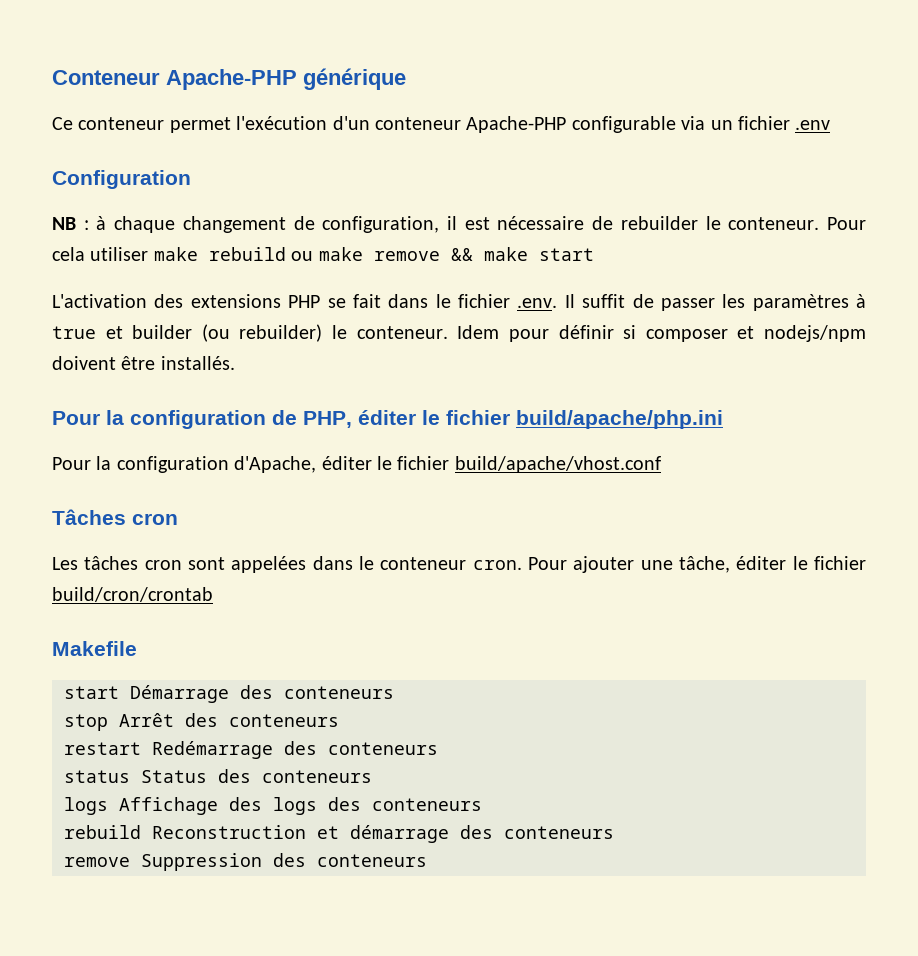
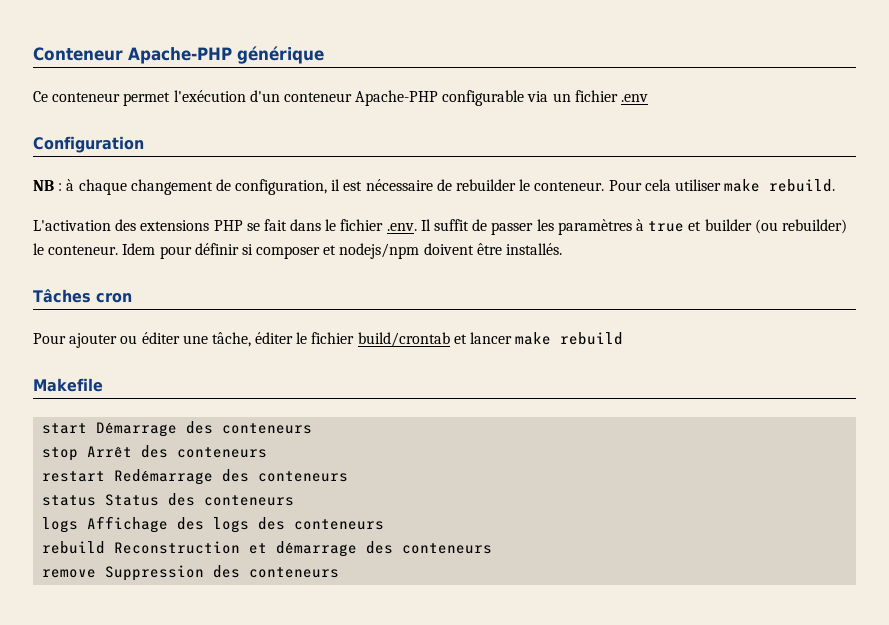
- Pour cela utiliser make rebuild ou make remove && make start
+ Pour cela utiliser make rebuild.
- Pour la configuration de PHP, éditer le fichier build/apache/php.ini
- Pour la configuration d'Apache, éditer le fichier build/apache/vhost.conf
  Tâches cron
- Les tâches cron sont appelées dans le conteneur cron. Pour ajouter une tâche, éditer le fichier build/cron/crontab
+ Pour ajouter ou éditer une tâche, éditer le fichier build/crontab et lancer make rebuild

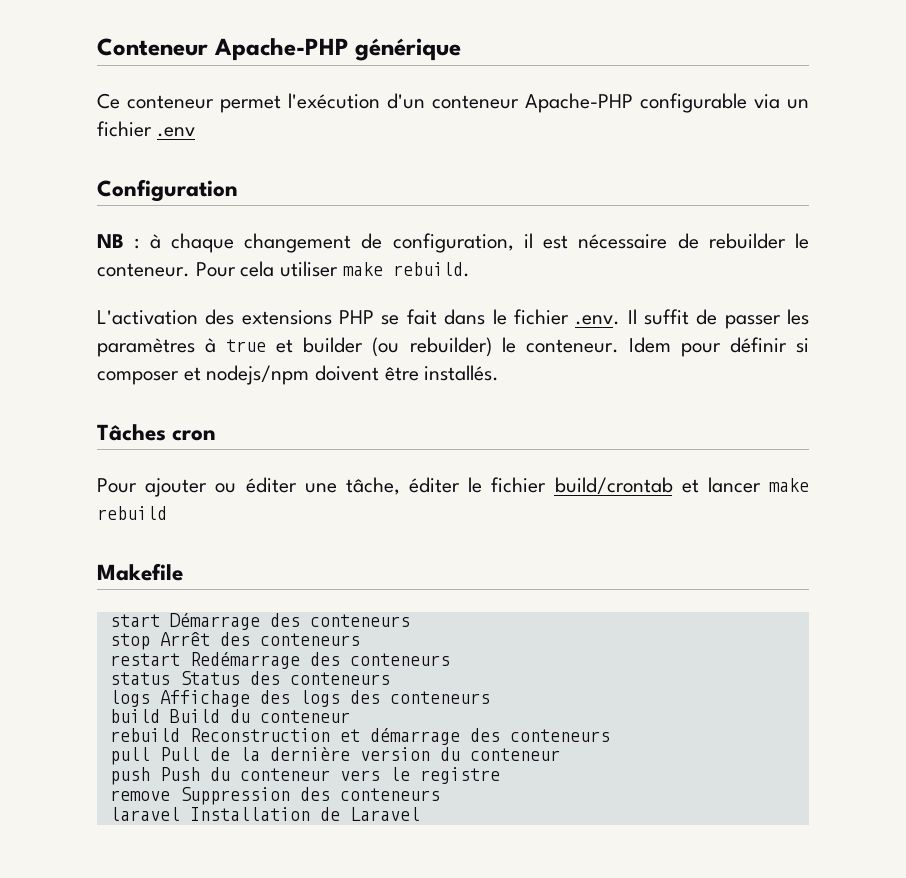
+ build Build du conteneur
+ pull Pull de la dernière version du conteneur
+ push Push du conteneur vers le registre
+ laravel Installation de Laravel

